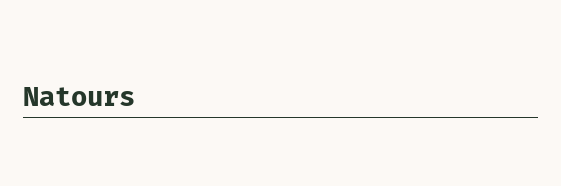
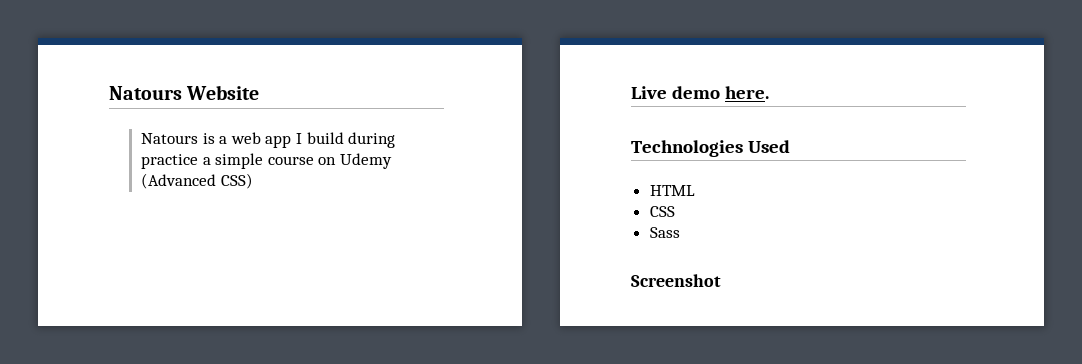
- Natours
+ Natours Website
+ Natours is a web app I build during practice a simple course on Udemy (Advanced CSS)
+ Live demo here.
+ Technologies Used
+ HTML
+ CSS
+ Sass
+ Screenshot

